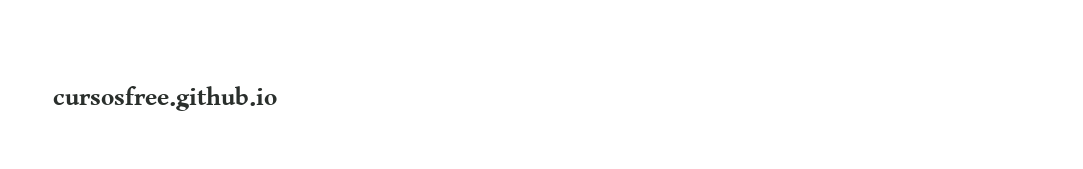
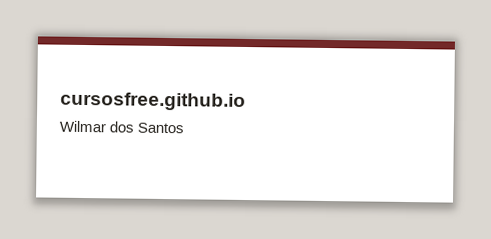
+ Wilmar dos Santos

